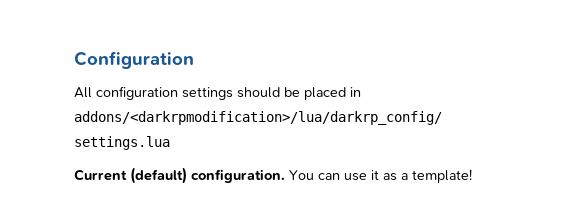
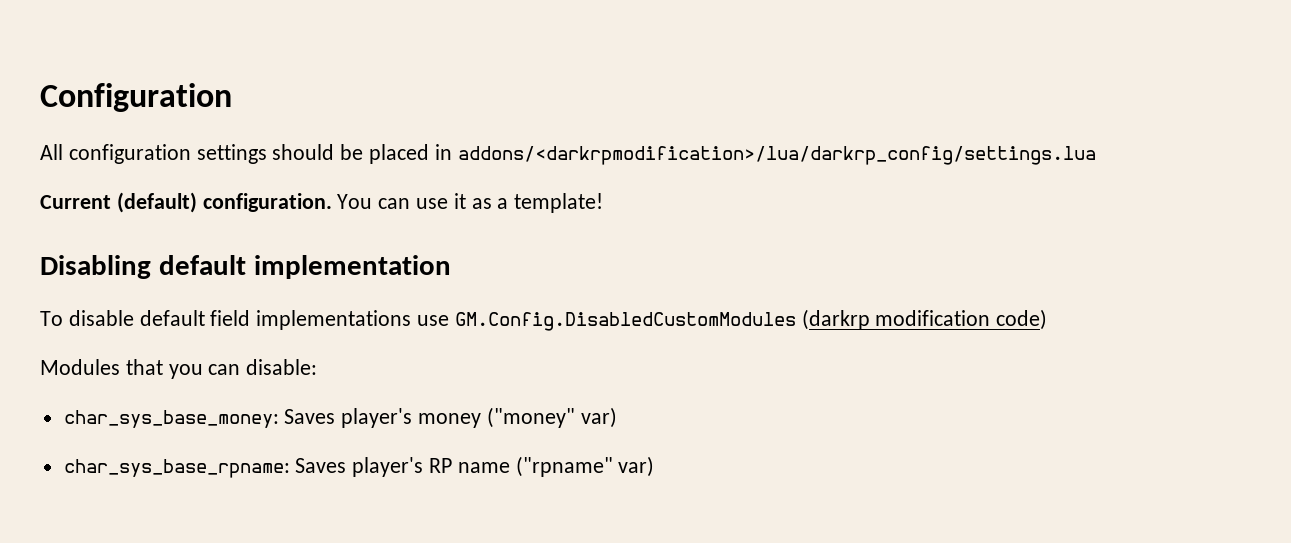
+ Disabling default implementation
+ To disable default field implementations use GM.Config.DisabledCustomModules (darkrp modification code)
+ Modules that you can disable:
+ char_sys_base_money: Saves player's money ("money" var)
+ char_sys_base_rpname: Saves player's RP name ("rpname" var)

